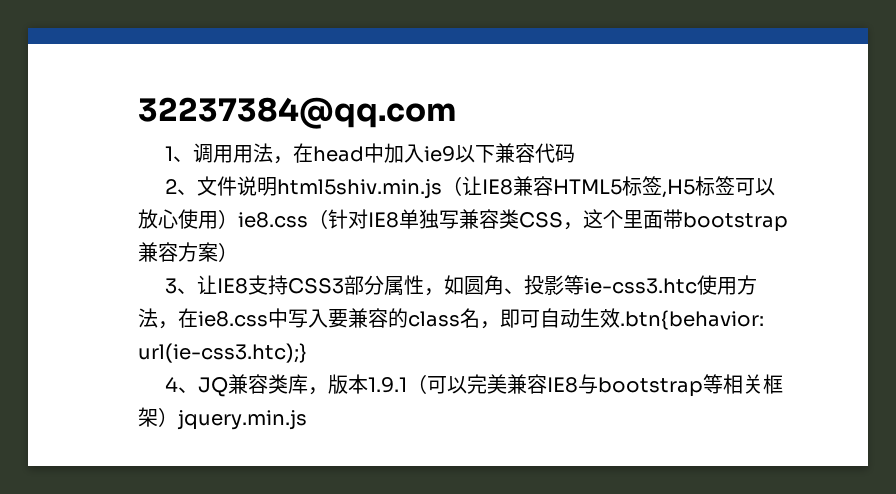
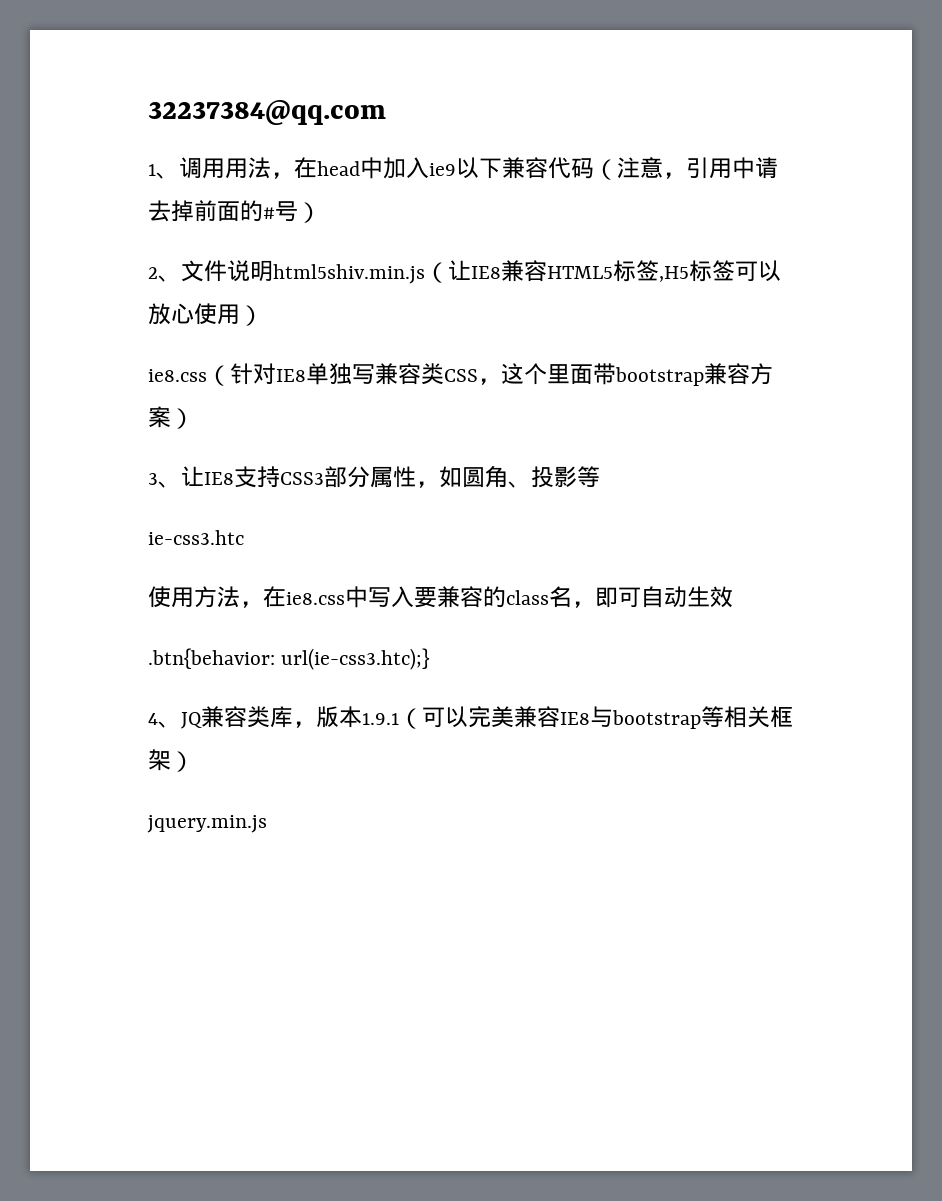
- 1、调用用法，在head中加入ie9以下兼容代码
+ 1、调用用法，在head中加入ie9以下兼容代码（注意，引用中请去掉前面的#号）
- 2、文件说明html5shiv.min.js（让IE8兼容HTML5标签,H5标签可以放心使用）ie8.css（针对IE8单独写兼容类CSS，这个里面带bootstrap兼容方案）
+ 2、文件说明html5shiv.min.js（让IE8兼容HTML5标签,H5标签可以放心使用）
+ ie8.css（针对IE8单独写兼容类CSS，这个里面带bootstrap兼容方案）
- 3、让IE8支持CSS3部分属性，如圆角、投影等ie-css3.htc使用方法，在ie8.css中写入要兼容的class名，即可自动生效.btn{behavior: url(ie-css3.htc);}
+ 3、让IE8支持CSS3部分属性，如圆角、投影等
+ ie-css3.htc
+ 使用方法，在ie8.css中写入要兼容的class名，即可自动生效
+ .btn{behavior: url(ie-css3.htc);}
- 4、JQ兼容类库，版本1.9.1（可以完美兼容IE8与bootstrap等相关框架）jquery.min.js
+ 4、JQ兼容类库，版本1.9.1（可以完美兼容IE8与bootstrap等相关框架）
+ jquery.min.js

